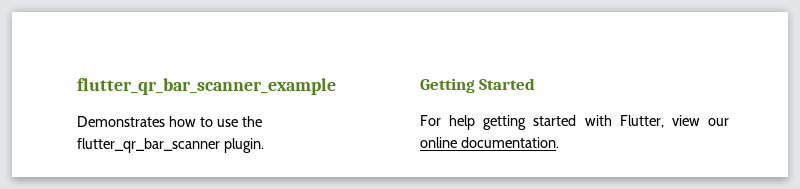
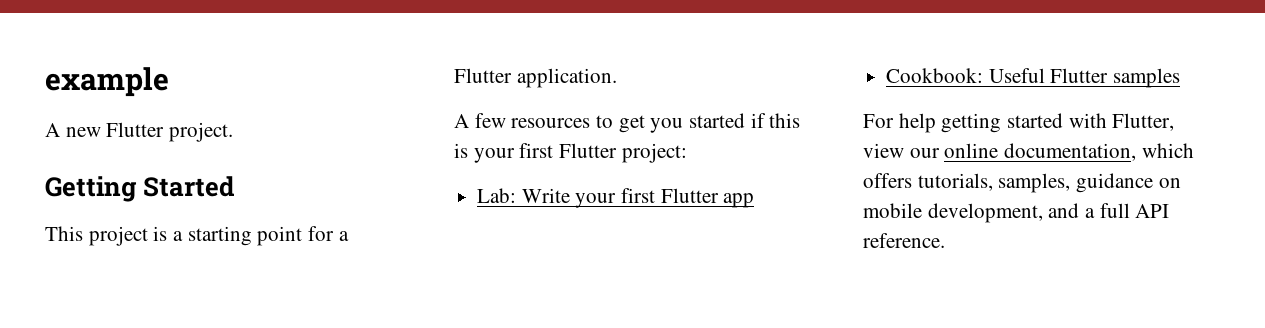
- flutter_qr_bar_scanner_example
- Demonstrates how to use the flutter_qr_bar_scanner plugin.
+ example
+ A new Flutter project.
  Getting Started
+ This project is a starting point for a Flutter application.
+ A few resources to get you started if this is your first Flutter project:
+ Lab: Write your first Flutter app
+ Cookbook: Useful Flutter samples
- For help getting started with Flutter, view our online documentation.
+ For help getting started with Flutter, view our online documentation, which offers tutorials, samples, guidance on mobile development, and a full API reference.

